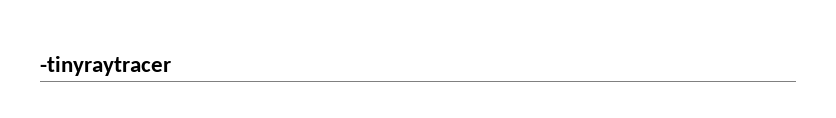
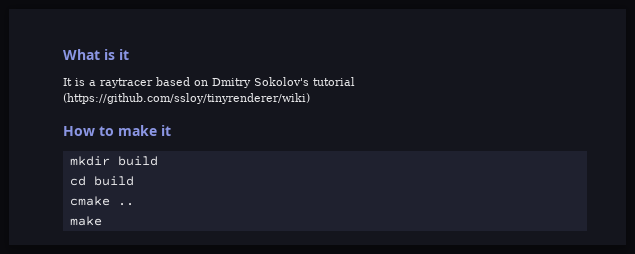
- -tinyraytracer
+ What is it
+ It is a raytracer based on Dmitry Sokolov's tutorial (https://github.com/ssloy/tinyrenderer/wiki)
+ How to make it
+ mkdir build
+ cd build
+ cmake ..
+ make

